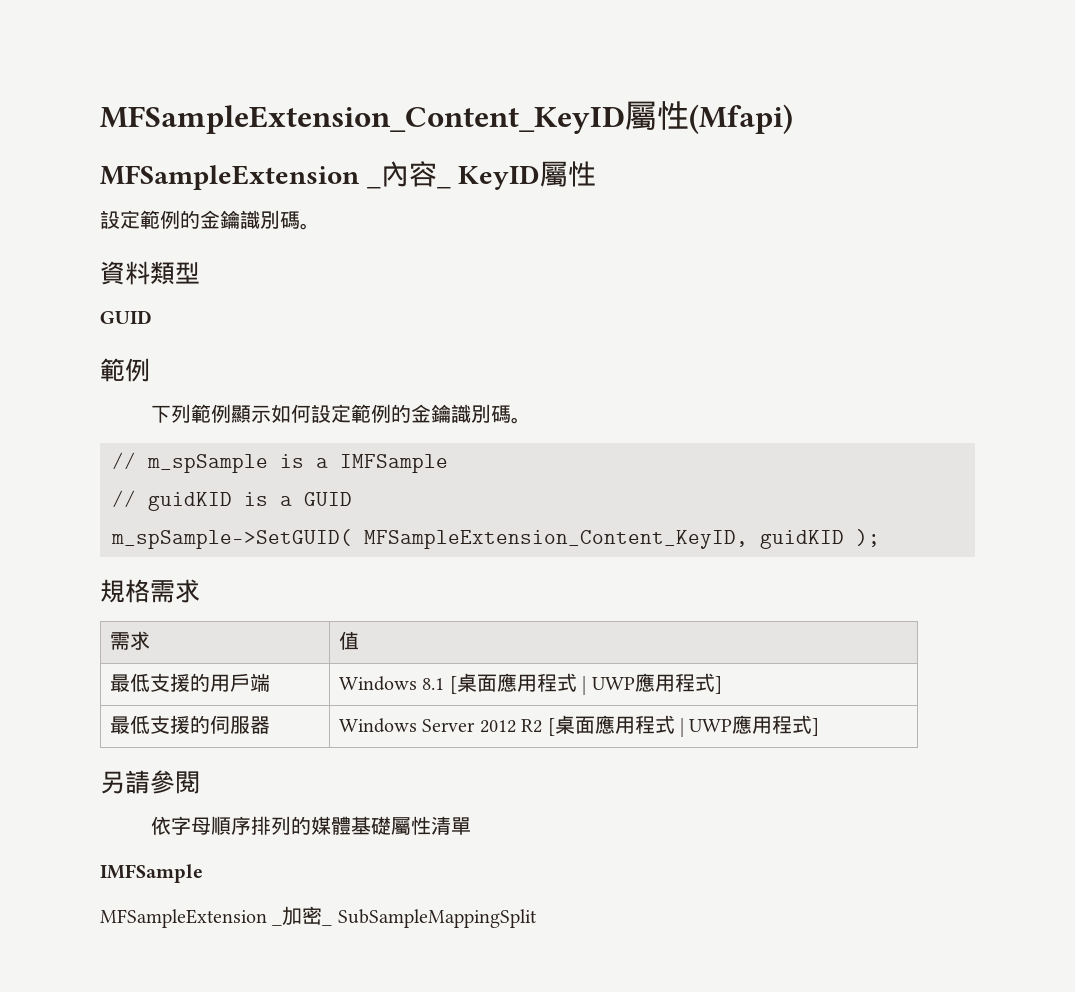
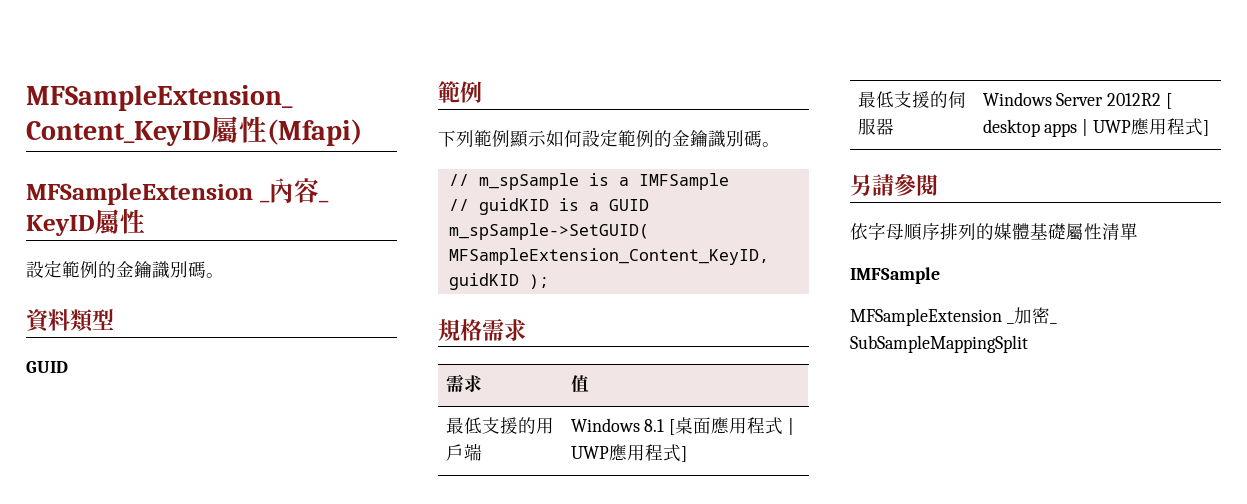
- 最低支援的伺服器 | Windows Server 2012 R2 [桌面應用程式 | UWP應用程式]
+ 最低支援的伺服器 | Windows Server 2012R2 [ desktop apps | UWP應用程式]

